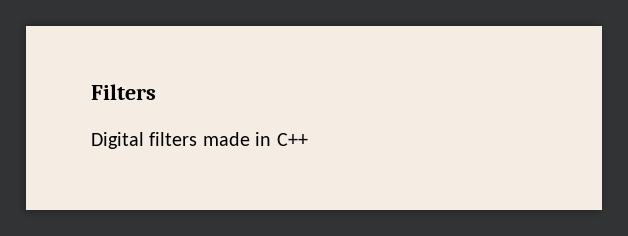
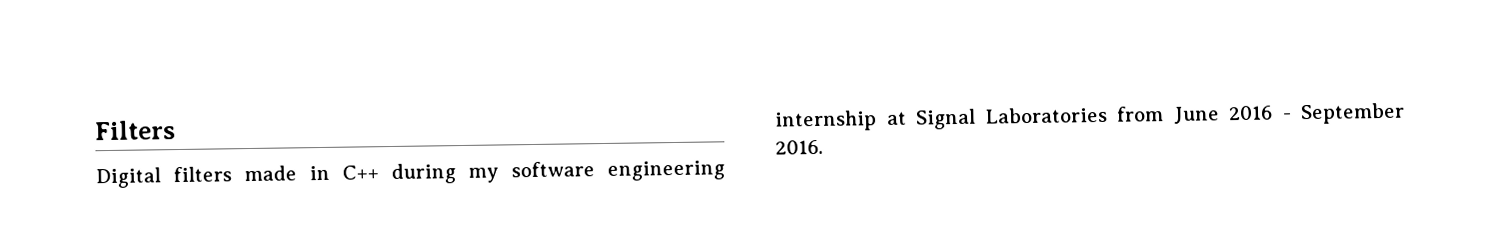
- Digital filters made in C++
+ Digital filters made in C++ during my software engineering internship at Signal Laboratories from June 2016 - September 2016.

